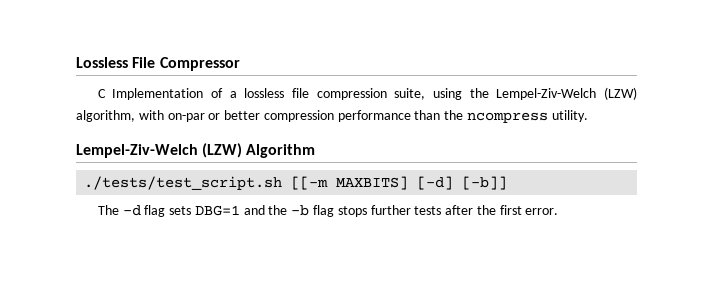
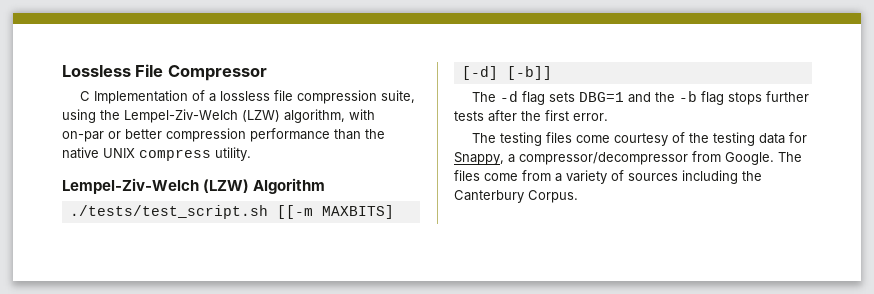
- C Implementation of a lossless file compression suite, using the Lempel-Ziv-Welch (LZW) algorithm, with on-par or better compression performance than the ncompress utility.
+ C Implementation of a lossless file compression suite, using the Lempel-Ziv-Welch (LZW) algorithm, with on-par or better compression performance than the native UNIX compress utility.
+ The testing files come courtesy of the testing data for Snappy, a compressor/decompressor from Google. The files come from a variety of sources including the Canterbury Corpus.

